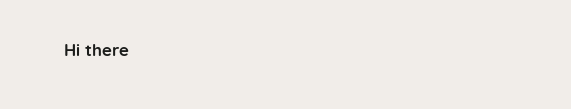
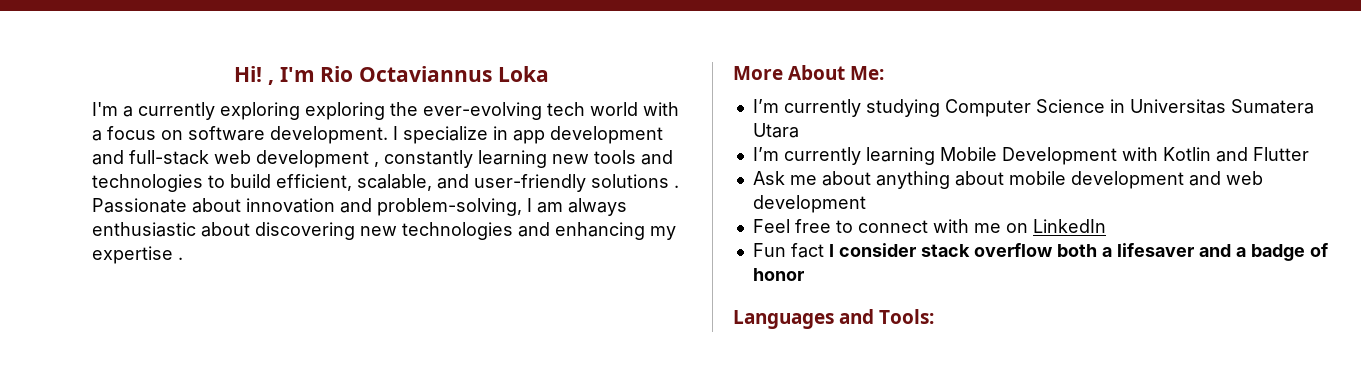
- Hi there
+ Hi! , I'm Rio Octaviannus Loka
+ I'm a currently exploring exploring the ever-evolving tech world with a focus on software development. I specialize in app development and full-stack web development , constantly learning new tools and technologies to build efficient, scalable, and user-friendly solutions . Passionate about innovation and problem-solving, I am always enthusiastic about discovering new technologies and enhancing my expertise .
+ More About Me:
+ I’m currently studying Computer Science in Universitas Sumatera Utara
+ I’m currently learning Mobile Development with Kotlin and Flutter
+ Ask me about anything about mobile development and web development
+ Feel free to connect with me on LinkedIn
+ Fun fact I consider stack overflow both a lifesaver and a badge of honor
+ Languages and Tools:

